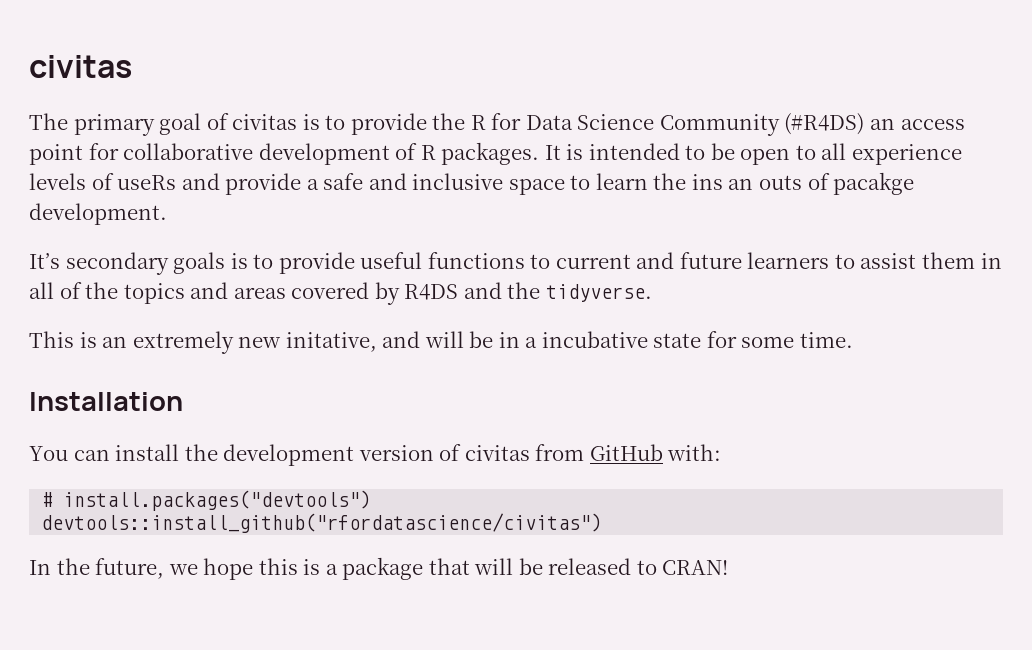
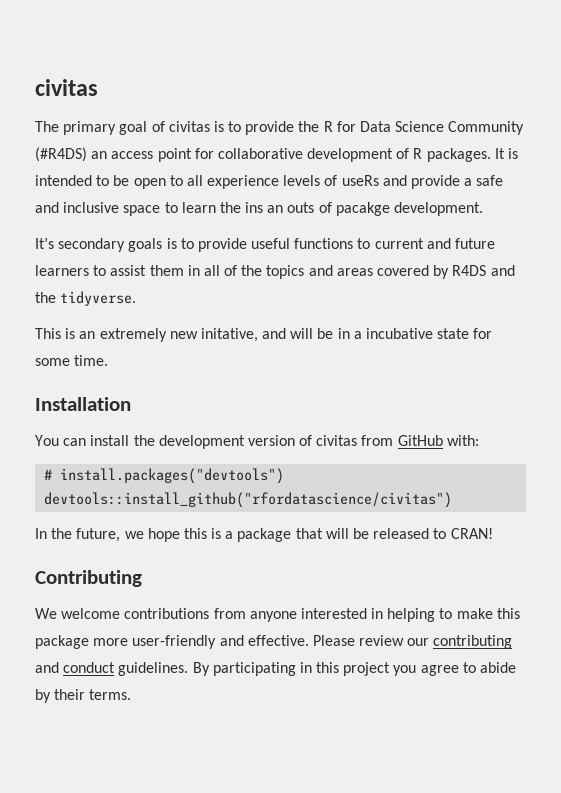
+ Contributing
+ We welcome contributions from anyone interested in helping to make this package more user-friendly and effective. Please review our contributing and conduct guidelines. By participating in this project you agree to abide by their terms.

